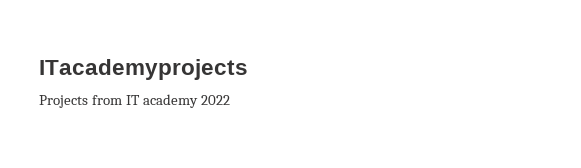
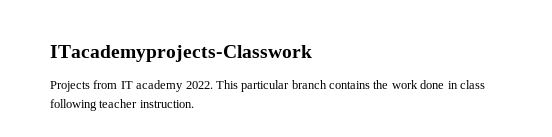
- ITacademyprojects
+ ITacademyprojects-Classwork
- Projects from IT academy 2022
+ Projects from IT academy 2022. This particular branch contains the work done in class following teacher instruction.

